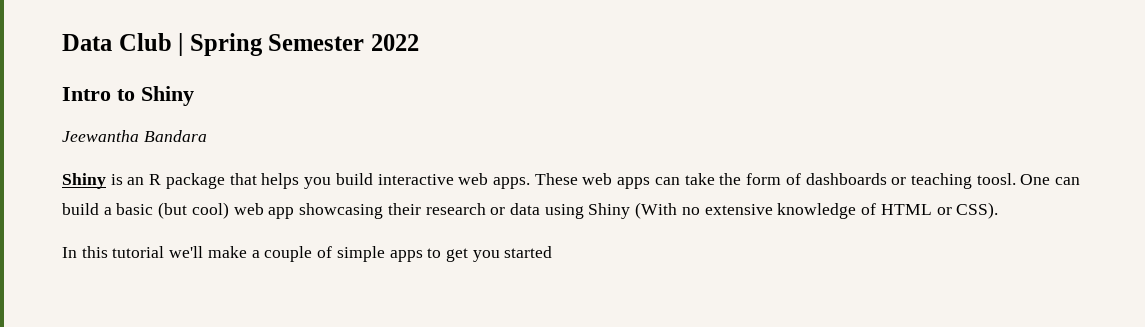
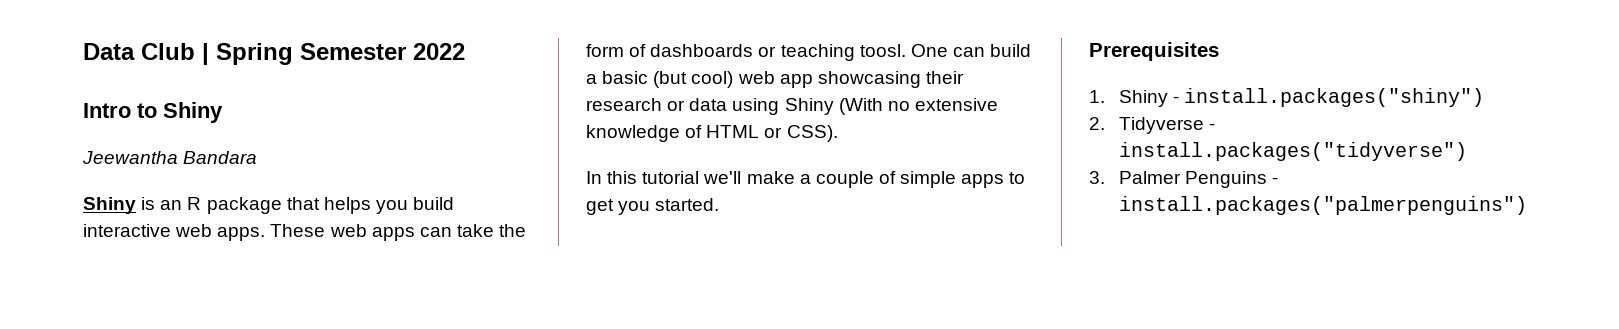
- In this tutorial we'll make a couple of simple apps to get you started
+ In this tutorial we'll make a couple of simple apps to get you started.
+ Prerequisites
+ 1. Shiny - install.packages("shiny")
+ 2. Tidyverse - install.packages("tidyverse")
+ 3. Palmer Penguins - install.packages("palmerpenguins")

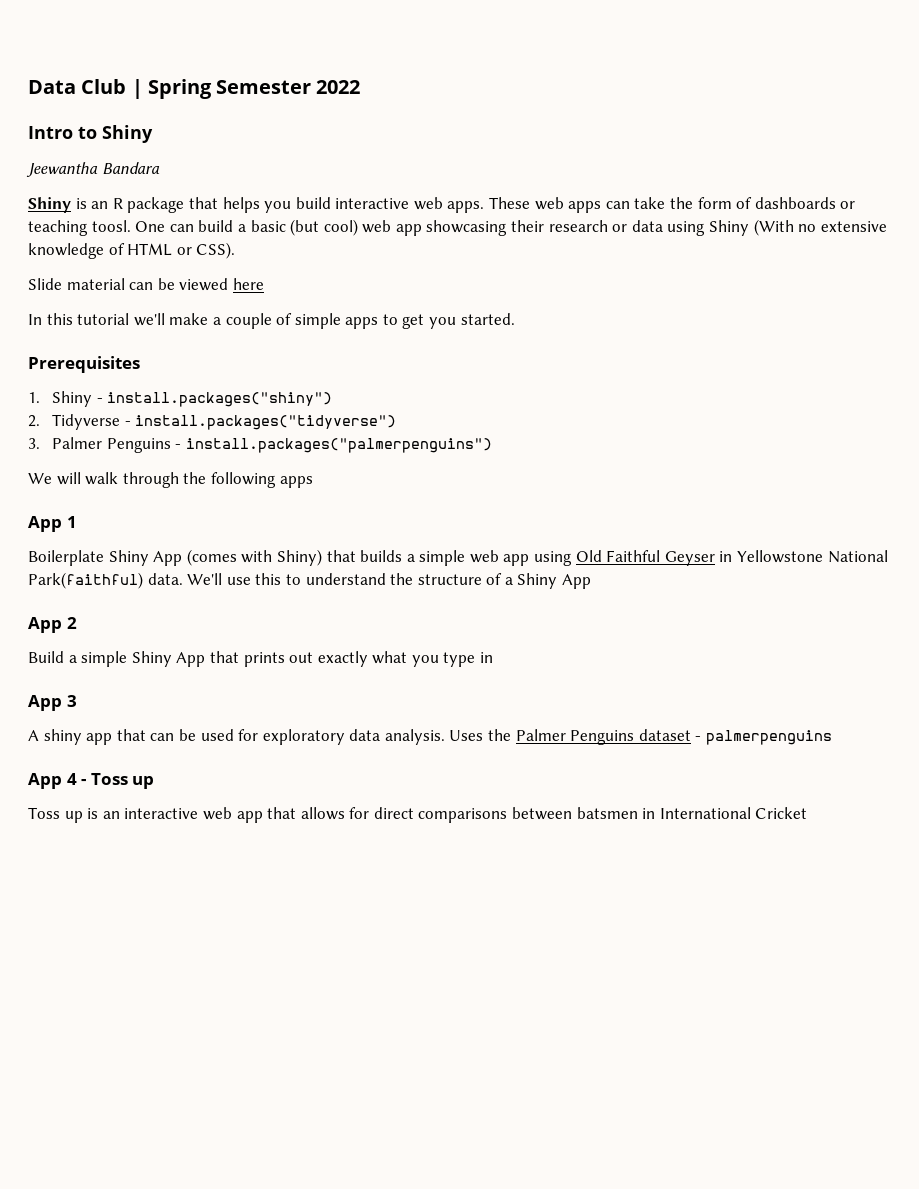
+ Slide material can be viewed here
+ We will walk through the following apps
+ App 1
+ Boilerplate Shiny App (comes with Shiny) that builds a simple web app using Old Faithful Geyser in Yellowstone National Park(faithful) data. We'll use this to understand the structure of a Shiny App
+ App 2
+ Build a simple Shiny App that prints out exactly what you type in
+ App 3
+ A shiny app that can be used for exploratory data analysis. Uses the Palmer Penguins dataset - palmerpenguins
+ App 4 - Toss up
+ Toss up is an interactive web app that allows for direct comparisons between batsmen in International Cricket

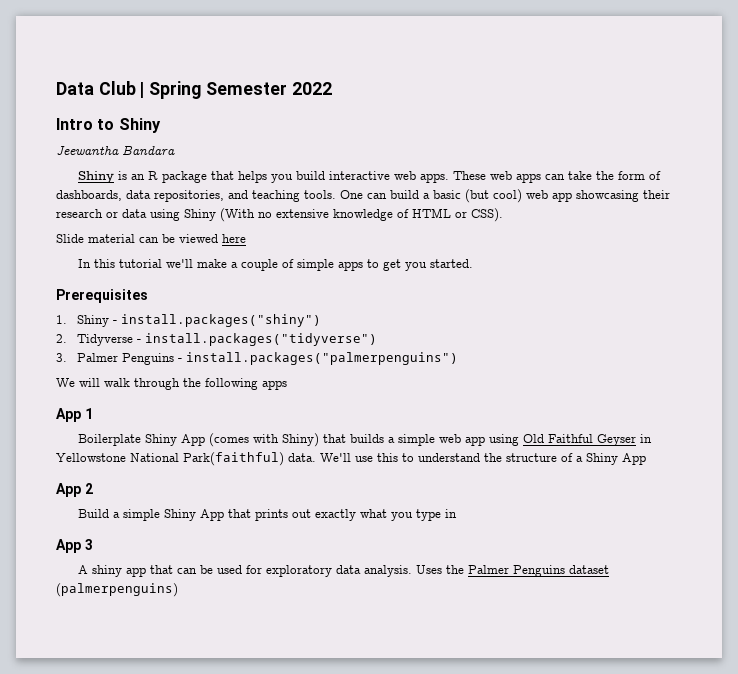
- These web apps can take the form of dashboards or teaching toosl.
+ These web apps can take the form of dashboards, data repositories, and teaching tools.
- Uses the Palmer Penguins dataset - palmerpenguins
- App 4 - Toss up
- Toss up is an interactive web app that allows for direct comparisons between batsmen in International Cricket
+ Uses the Palmer Penguins dataset (palmerpenguins)

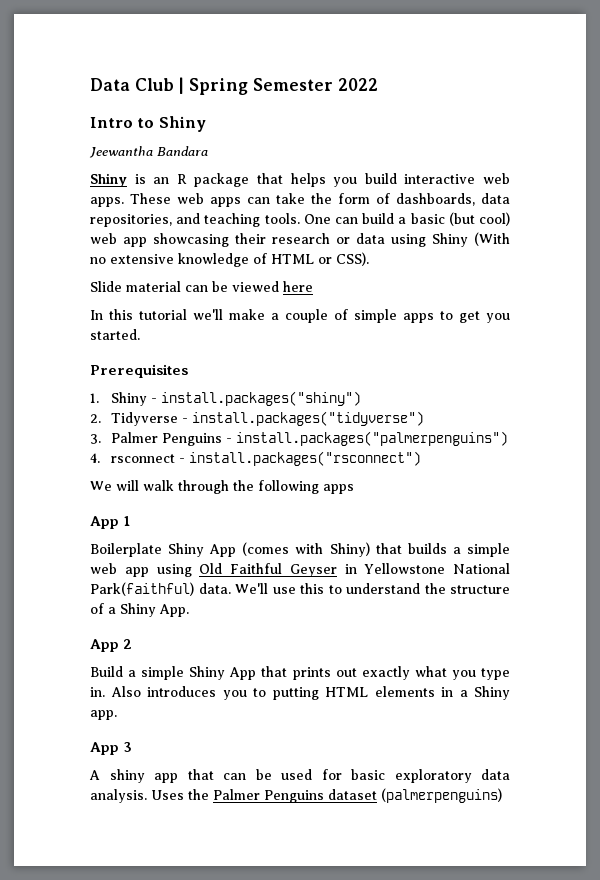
+ 4. rsconnect - install.packages("rsconnect")
- We'll use this to understand the structure of a Shiny App
+ We'll use this to understand the structure of a Shiny App.
- Build a simple Shiny App that prints out exactly what you type in
+ Build a simple Shiny App that prints out exactly what you type in. Also introduces you to putting HTML elements in a Shiny app.
- A shiny app that can be used for exploratory data analysis.
+ A shiny app that can be used for basic exploratory data analysis.

